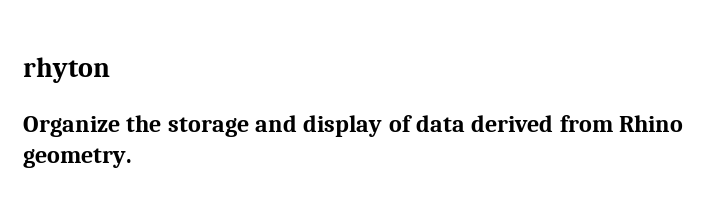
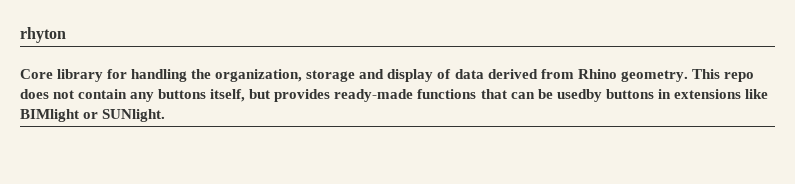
- Organize the storage and display of data derived from Rhino geometry.
+ Core library for handling the organization, storage and display of data derived from Rhino geometry.
+ This repo does not contain any buttons itself, but provides ready-made functions that can be usedby buttons in extensions like BIMlight or SUNlight.

